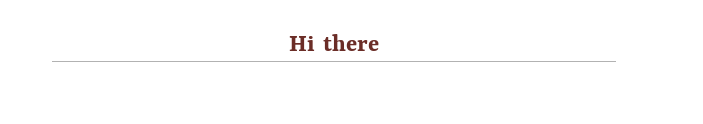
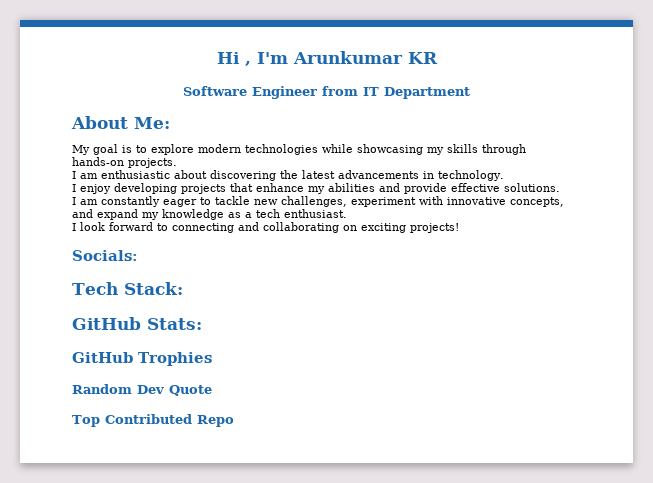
- Hi there
+ Hi , I'm Arunkumar KR
+ Software Engineer from IT Department
+ About Me:
+ My goal is to explore modern technologies while showcasing my skills through hands-on projects.
+ I am enthusiastic about discovering the latest advancements in technology.
+ I enjoy developing projects that enhance my abilities and provide effective solutions.
+ I am constantly eager to tackle new challenges, experiment with innovative concepts, and expand my knowledge as a tech enthusiast.
+ I look forward to connecting and collaborating on exciting projects!
+ Socials:
+ Tech Stack:
+ GitHub Stats:
+ GitHub Trophies
+ Random Dev Quote
+ Top Contributed Repo

